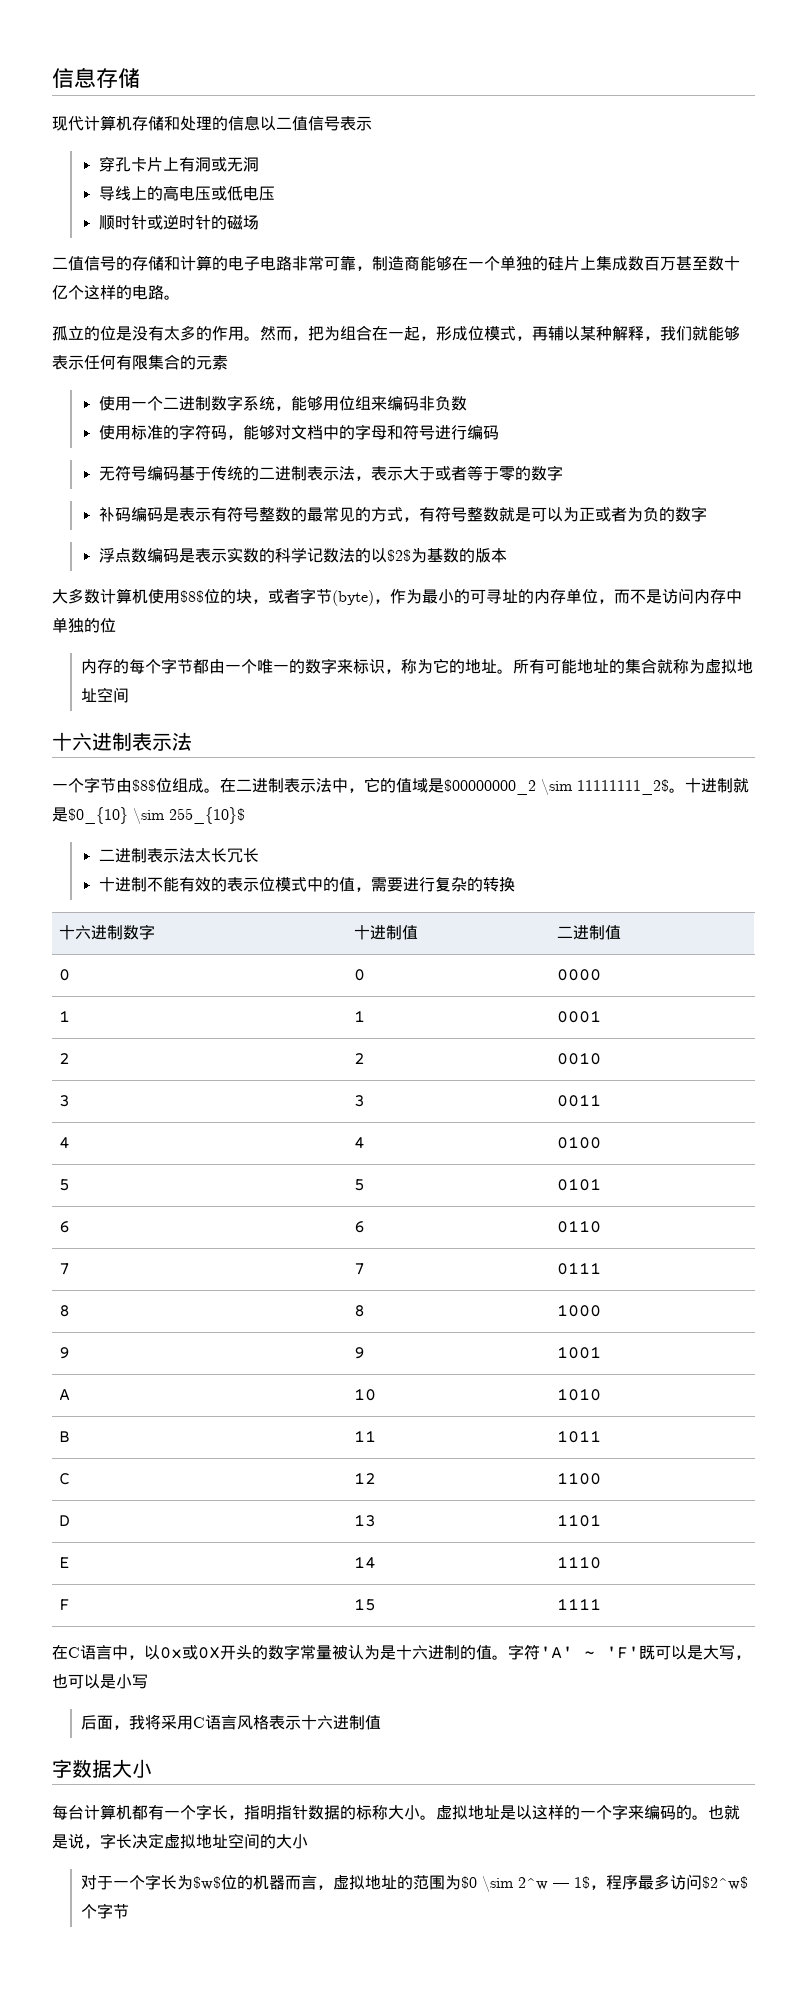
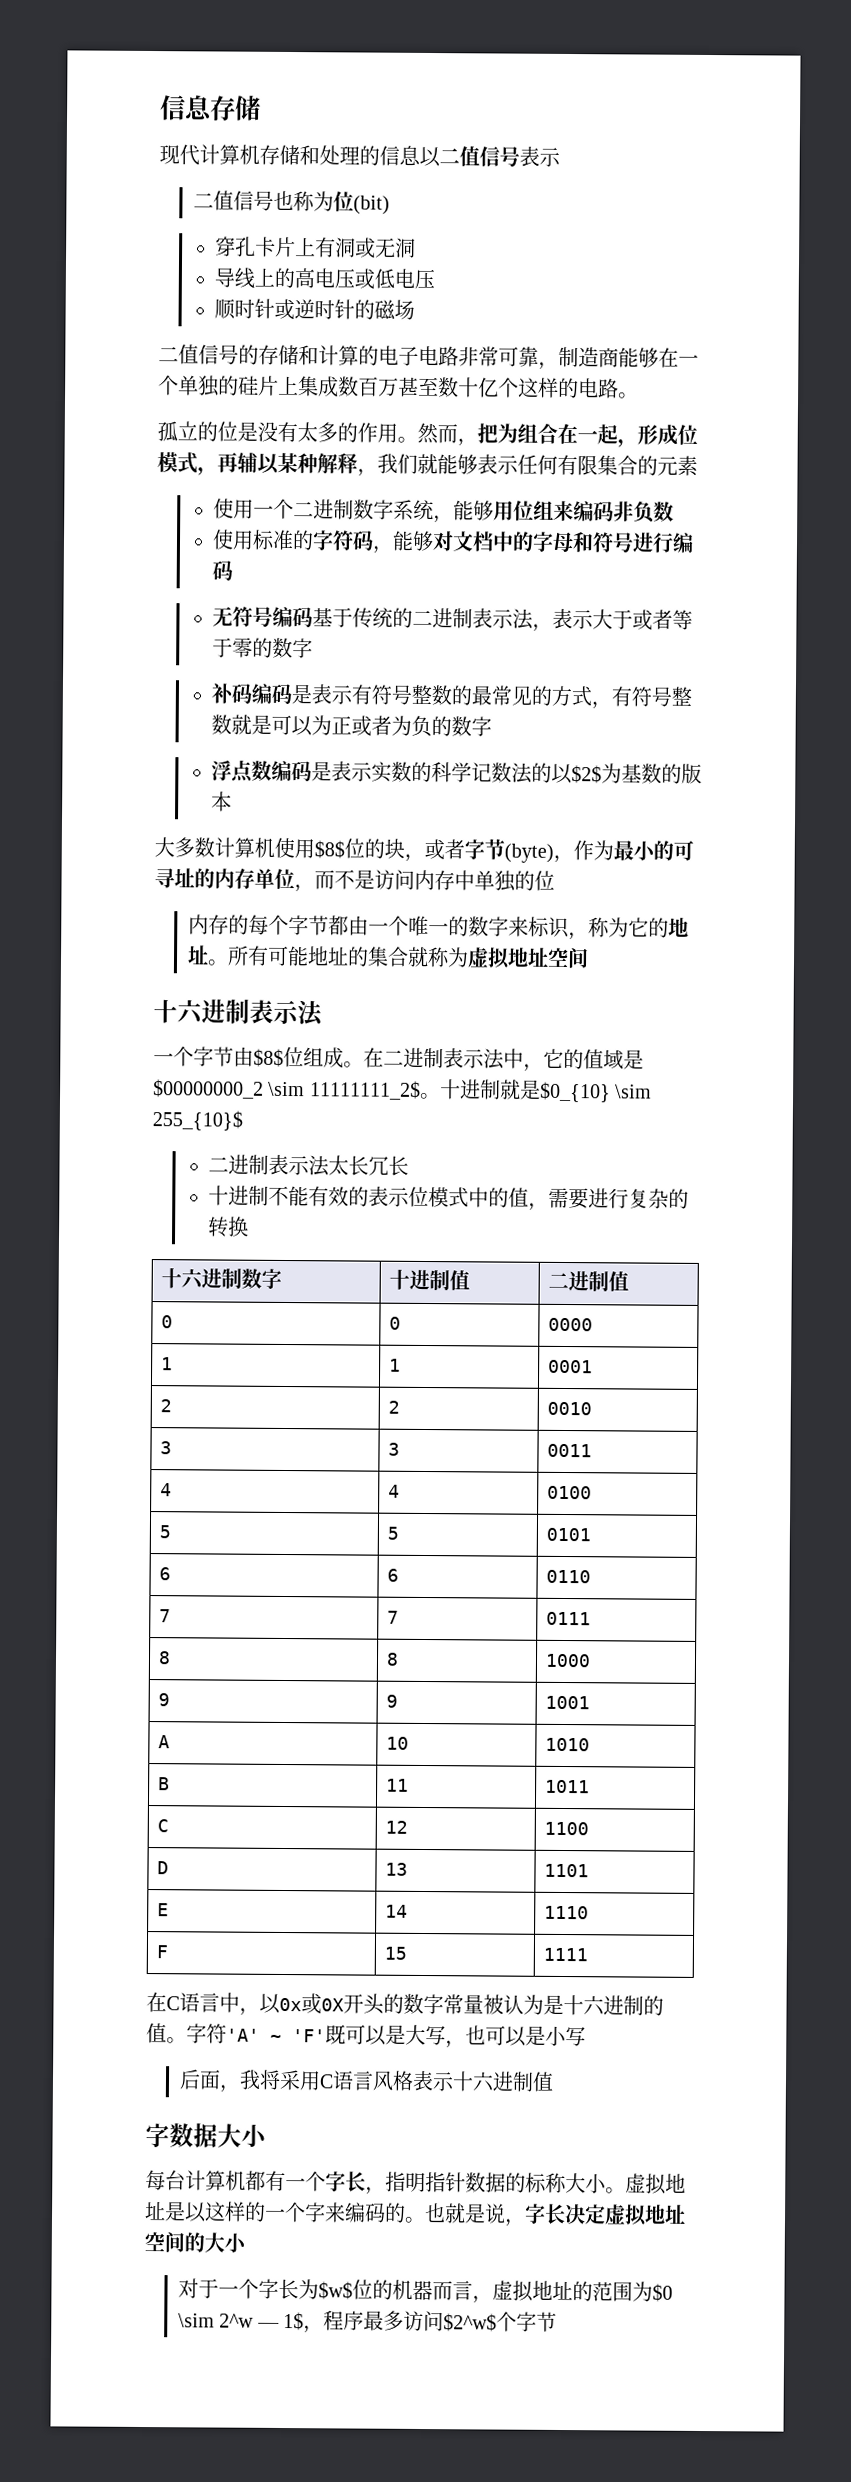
+ 二值信号也称为位(bit)

